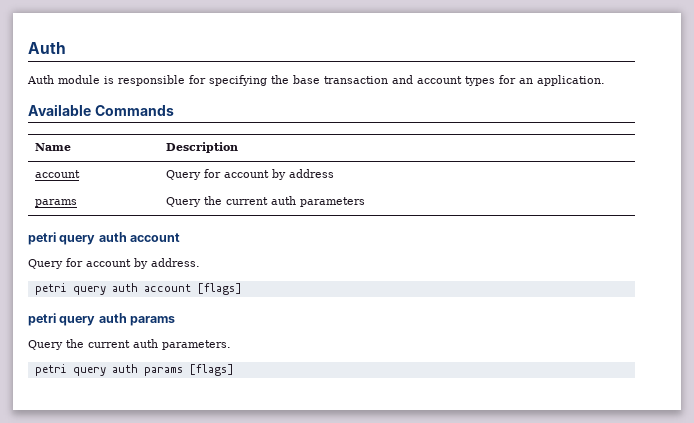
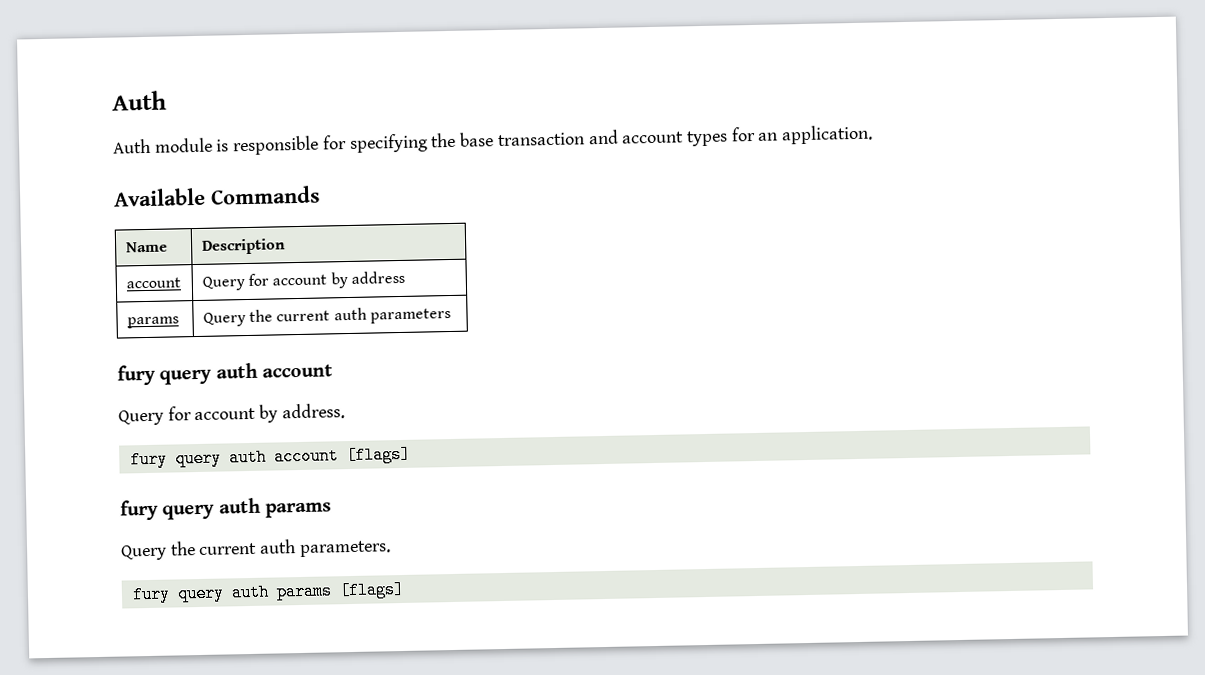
  params | Query the current auth parameters
- petri query auth account
+ fury query auth account
- petri query auth account [flags]
- petri query auth params
+ fury query auth account [flags]
+ fury query auth params
- petri query auth params [flags]
+ fury query auth params [flags]

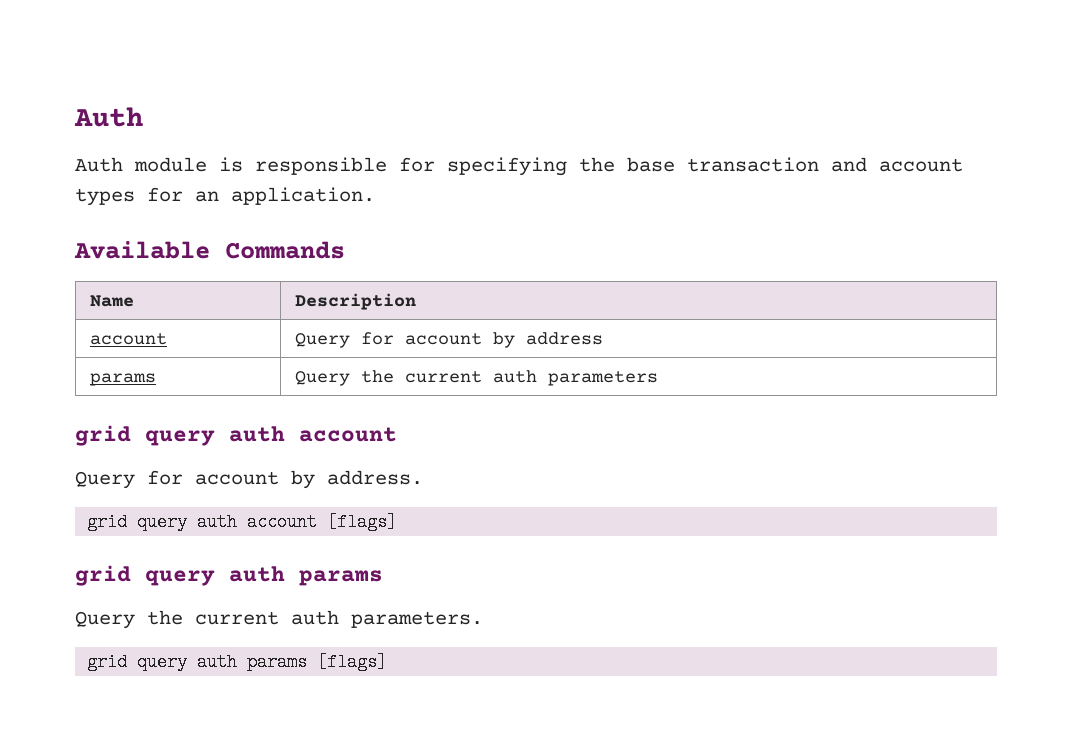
  params | Query the current auth parameters
- fury query auth account
+ grid query auth account
- fury query auth account [flags]
- fury query auth params
+ grid query auth account [flags]
+ grid query auth params
- fury query auth params [flags]
+ grid query auth params [flags]

